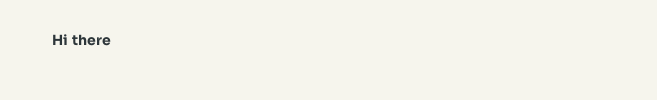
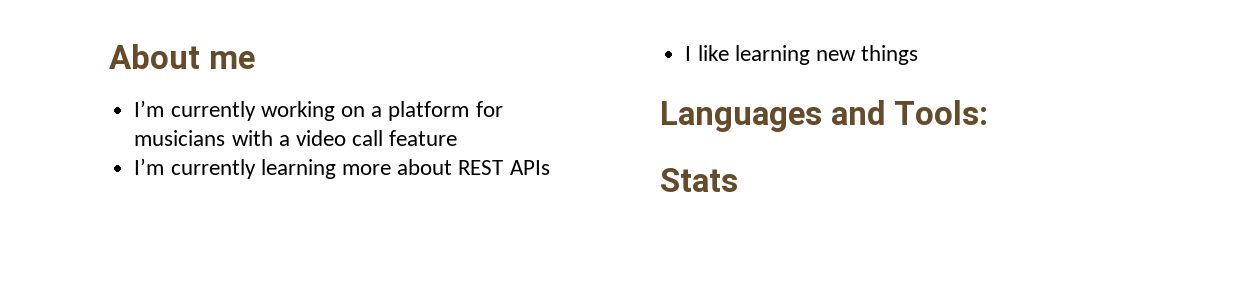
- Hi there
+ About me
+ I’m currently working on a platform for musicians with a video call feature
+ I’m currently learning more about REST APIs
+ I like learning new things
+ Languages and Tools:
+ Stats

